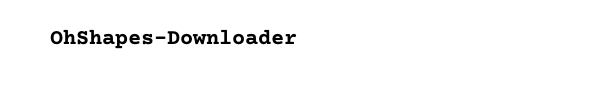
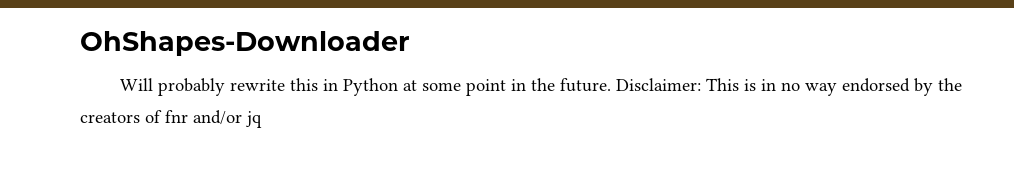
+ Will probably rewrite this in Python at some point in the future. Disclaimer: This is in no way endorsed by the creators of fnr and/or jq

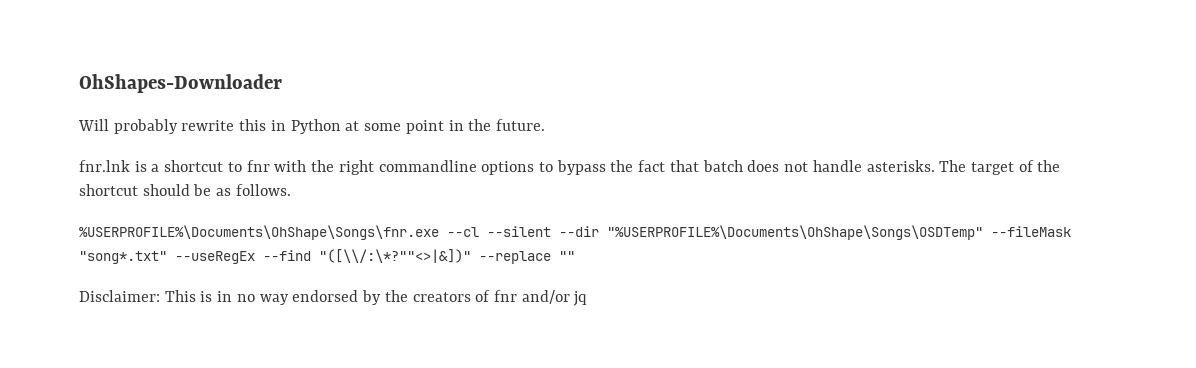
- Will probably rewrite this in Python at some point in the future. Disclaimer: This is in no way endorsed by the creators of fnr and/or jq
+ Will probably rewrite this in Python at some point in the future.
+ fnr.lnk is a shortcut to fnr with the right commandline options to bypass the fact that batch does not handle asterisks. The target of the shortcut should be as follows.
+ %USERPROFILE%\Documents\OhShape\Songs\fnr.exe --cl --silent --dir "%USERPROFILE%\Documents\OhShape\Songs\OSDTemp" --fileMask "song*.txt" --useRegEx --find "([\\/:\*?""<>|&])" --replace ""
+ Disclaimer: This is in no way endorsed by the creators of fnr and/or jq

